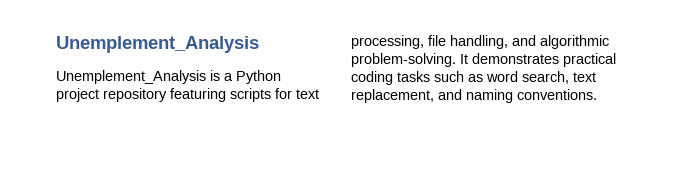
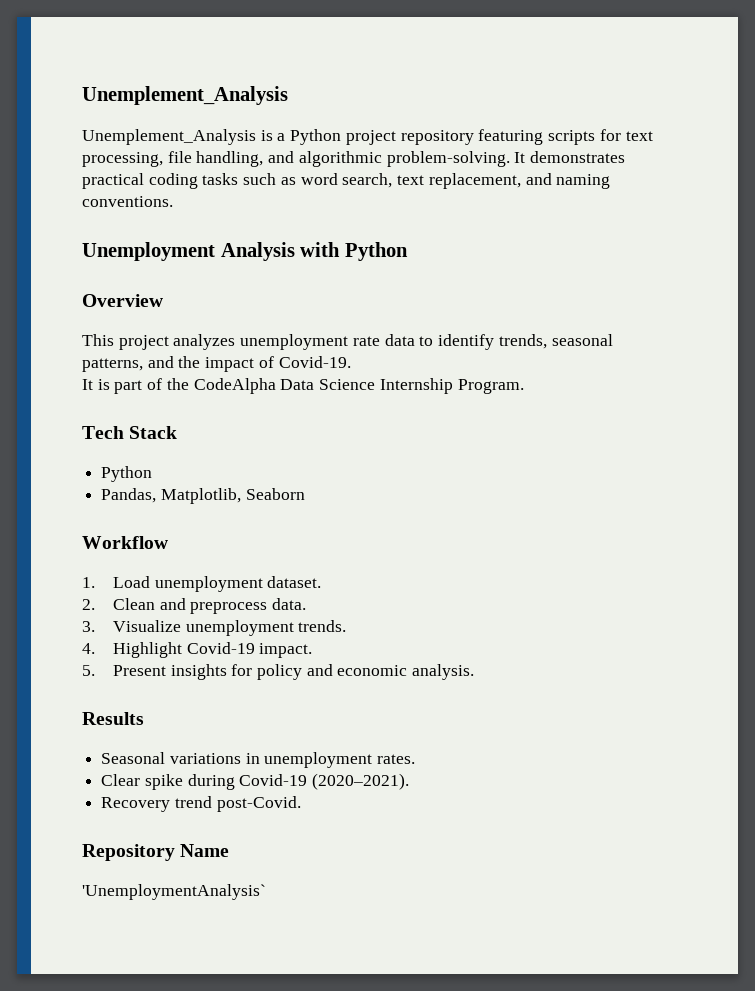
+ Unemployment Analysis with Python
+ Overview
+ This project analyzes unemployment rate data to identify trends, seasonal patterns, and the impact of Covid‑19.
+ It is part of the CodeAlpha Data Science Internship Program.
+ Tech Stack
+ Python
+ Pandas, Matplotlib, Seaborn
+ Workflow
+ 1. Load unemployment dataset.
+ 2. Clean and preprocess data.
+ 3. Visualize unemployment trends.
+ 4. Highlight Covid‑19 impact.
+ 5. Present insights for policy and economic analysis.
+ Results
+ Seasonal variations in unemployment rates.
+ Clear spike during Covid‑19 (2020–2021).
+ Recovery trend post‑Covid.
+ Repository Name
+ 'UnemploymentAnalysis`

